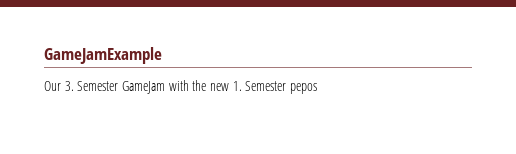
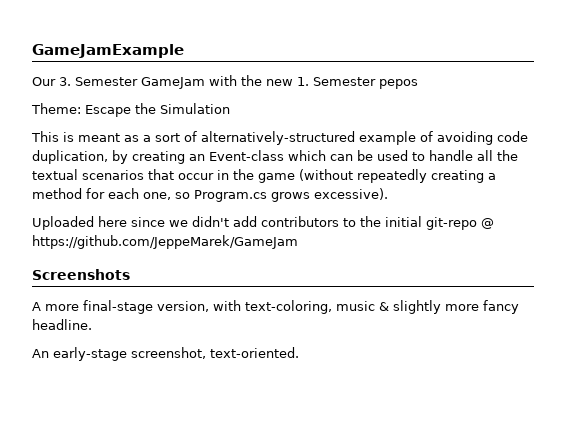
+ Theme: Escape the Simulation
+ This is meant as a sort of alternatively-structured example of avoiding code duplication, by creating an Event-class which can be used to handle all the textual scenarios that occur in the game (without repeatedly creating a method for each one, so Program.cs grows excessive).
+ Uploaded here since we didn't add contributors to the initial git-repo @ https://github.com/JeppeMarek/GameJam
+ Screenshots
+ A more final-stage version, with text-coloring, music & slightly more fancy headline.
+ An early-stage screenshot, text-oriented.

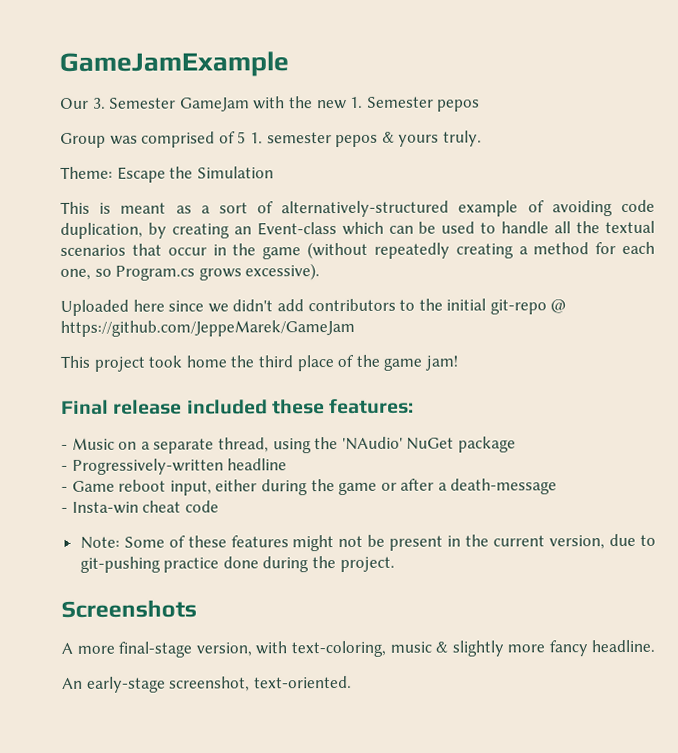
+ Group was comprised of 5 1. semester pepos & yours truly.
+ This project took home the third place of the game jam!
+ Final release included these features:
+ - Music on a separate thread, using the 'NAudio' NuGet package
+ - Progressively-written headline
+ - Game reboot input, either during the game or after a death-message
+ - Insta-win cheat code
+ Note: Some of these features might not be present in the current version, due to git-pushing practice done during the project.

